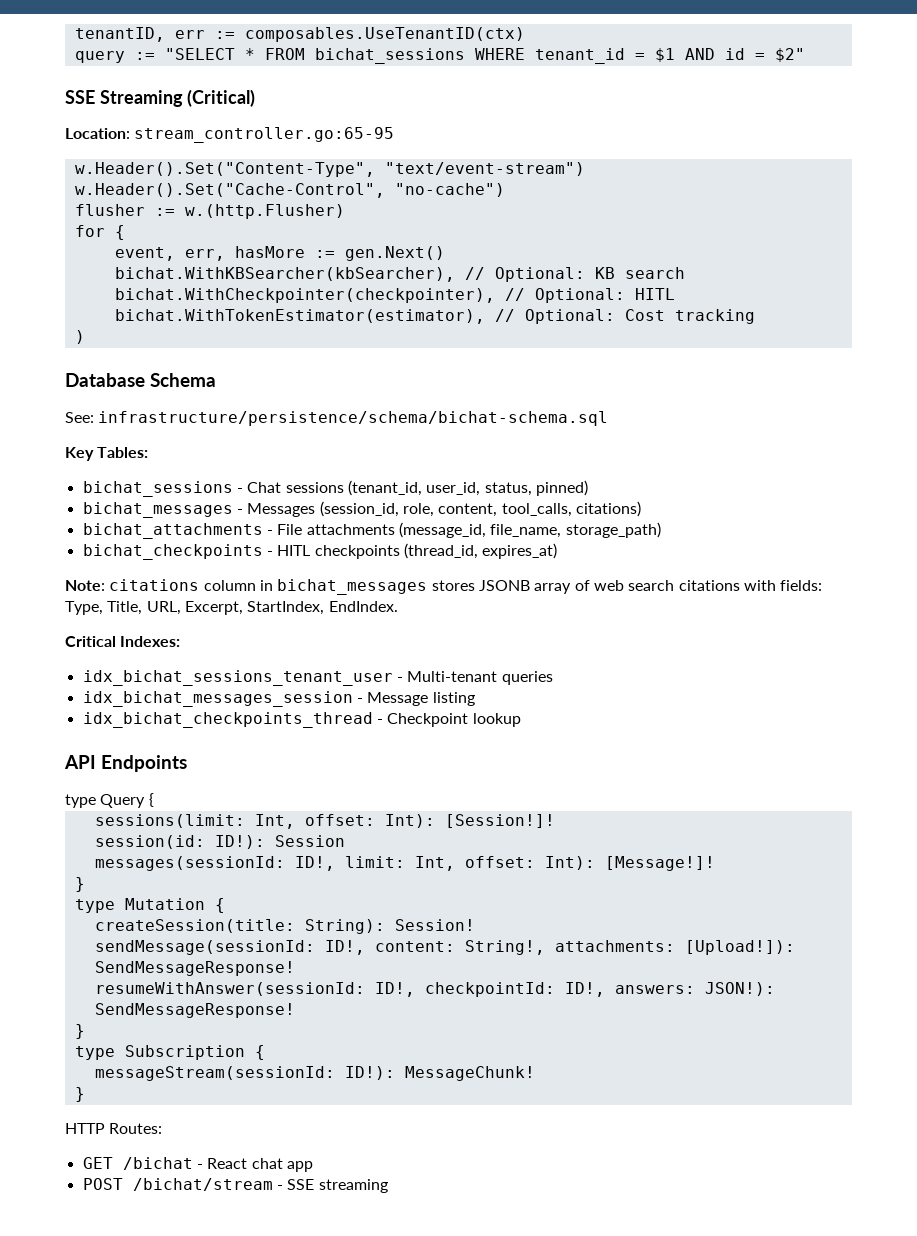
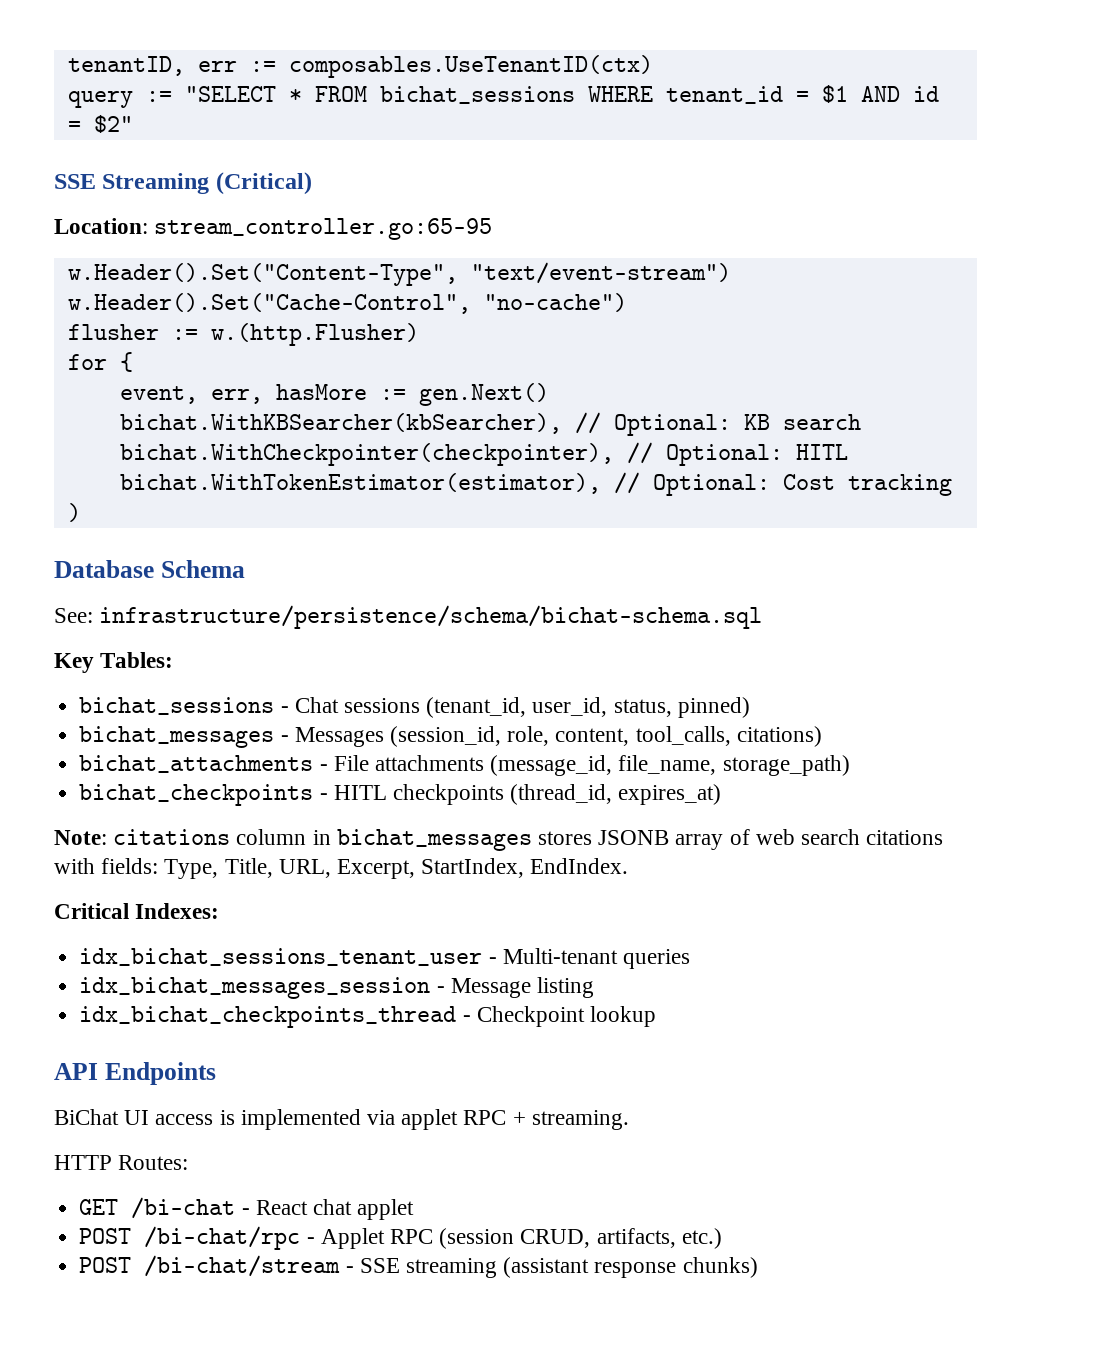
- type Query {
- sessions(limit: Int, offset: Int): [Session!]!
- session(id: ID!): Session
- messages(sessionId: ID!, limit: Int, offset: Int): [Message!]!
- }
- type Mutation {
- createSession(title: String): Session!
- sendMessage(sessionId: ID!, content: String!, attachments: [Upload!]): SendMessageResponse!
- resumeWithAnswer(sessionId: ID!, checkpointId: ID!, answers: JSON!): SendMessageResponse!
- }
- type Subscription {
- messageStream(sessionId: ID!): MessageChunk!
- }
+ BiChat UI access is implemented via applet RPC + streaming.
- GET /bichat - React chat app
- POST /bichat/stream - SSE streaming
+ GET /bi-chat - React chat applet
+ POST /bi-chat/rpc - Applet RPC (session CRUD, artifacts, etc.)
+ POST /bi-chat/stream - SSE streaming (assistant response chunks)

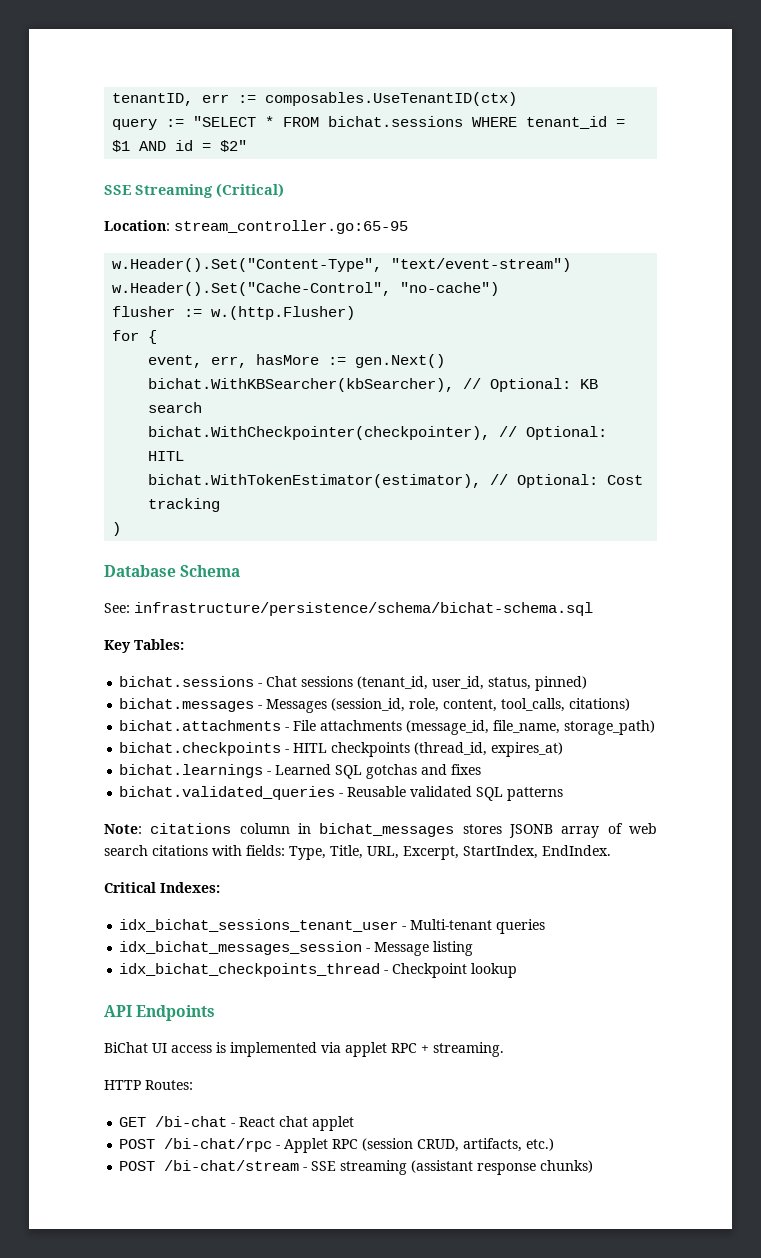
- query := "SELECT * FROM bichat_sessions WHERE tenant_id = $1 AND id = $2"
+ query := "SELECT * FROM bichat.sessions WHERE tenant_id = $1 AND id = $2"
- bichat_sessions - Chat sessions (tenant_id, user_id, status, pinned)
+ bichat.sessions - Chat sessions (tenant_id, user_id, status, pinned)
- bichat_messages - Messages (session_id, role, content, tool_calls, citations)
+ bichat.messages - Messages (session_id, role, content, tool_calls, citations)
- bichat_attachments - File attachments (message_id, file_name, storage_path)
+ bichat.attachments - File attachments (message_id, file_name, storage_path)
- bichat_checkpoints - HITL checkpoints (thread_id, expires_at)
+ bichat.checkpoints - HITL checkpoints (thread_id, expires_at)
+ bichat.learnings - Learned SQL gotchas and fixes
+ bichat.validated_queries - Reusable validated SQL patterns

